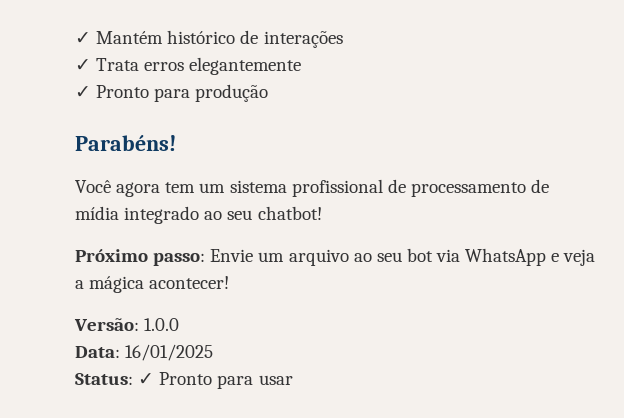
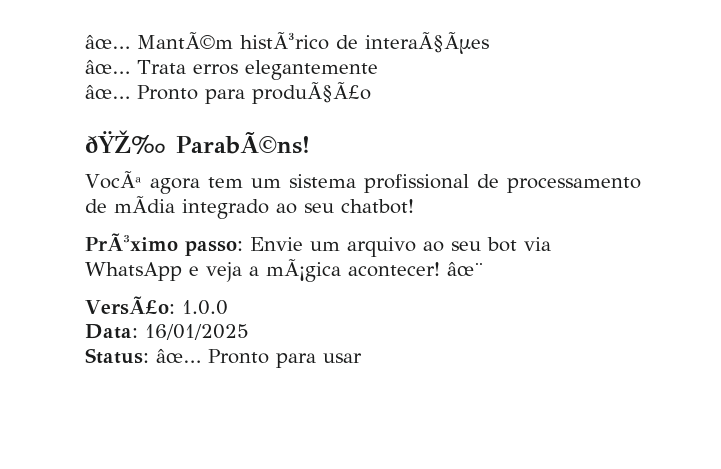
- ✓ Mantém histórico de interações
- ✓ Trata erros elegantemente
+ âœ… MantÃ©m histÃ³rico de interaÃ§Ãµes
+ âœ… Trata erros elegantemente
- ✓ Pronto para produção
- Parabéns!
- Você agora tem um sistema profissional de processamento de mídia integrado ao seu chatbot!
+ âœ… Pronto para produÃ§Ã£o
+ ðŸŽ‰ ParabÃ©ns!
+ VocÃª agora tem um sistema profissional de processamento de mÃdia integrado ao seu chatbot!
- Próximo passo: Envie um arquivo ao seu bot via WhatsApp e veja a mágica acontecer!
- Versão: 1.0.0
+ PrÃ³ximo passo: Envie um arquivo ao seu bot via WhatsApp e veja a mÃ¡gica acontecer! âœ¨
+ VersÃ£o: 1.0.0
- Status: ✓ Pronto para usar
+ Status: âœ… Pronto para usar

